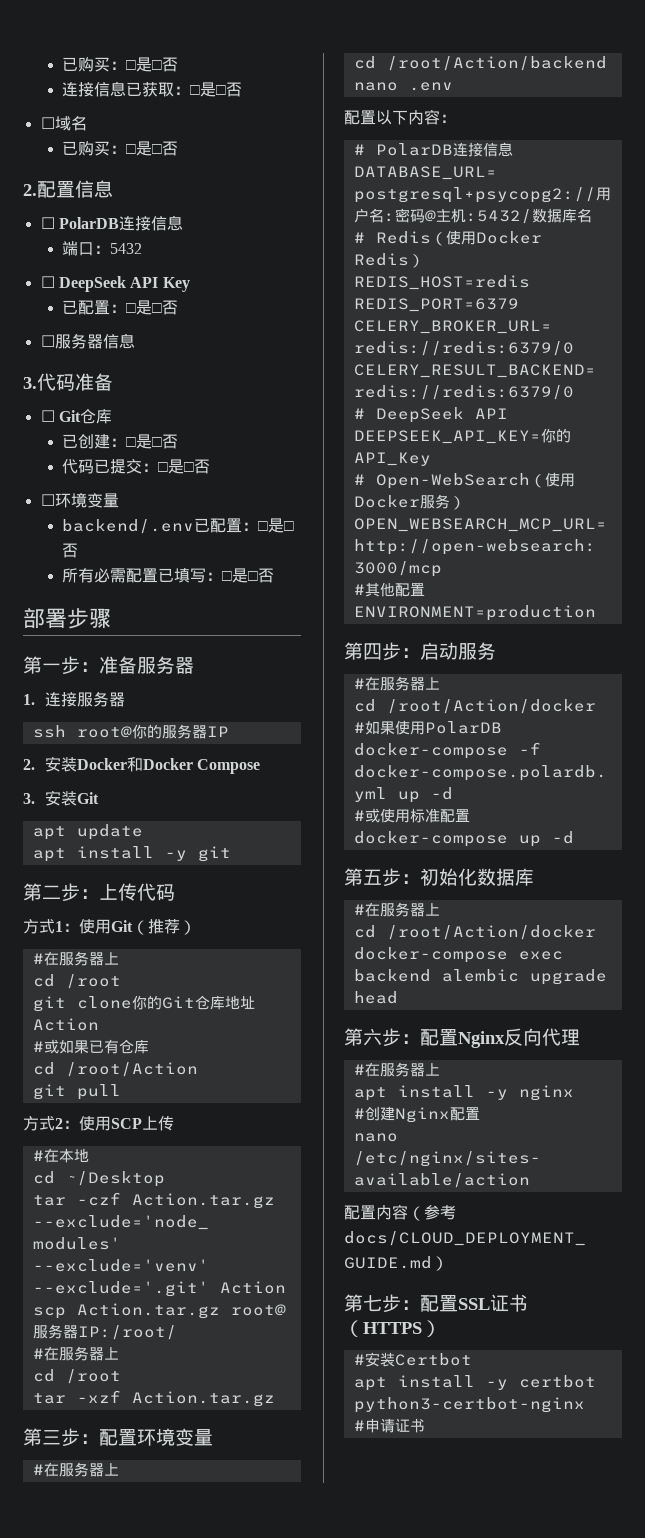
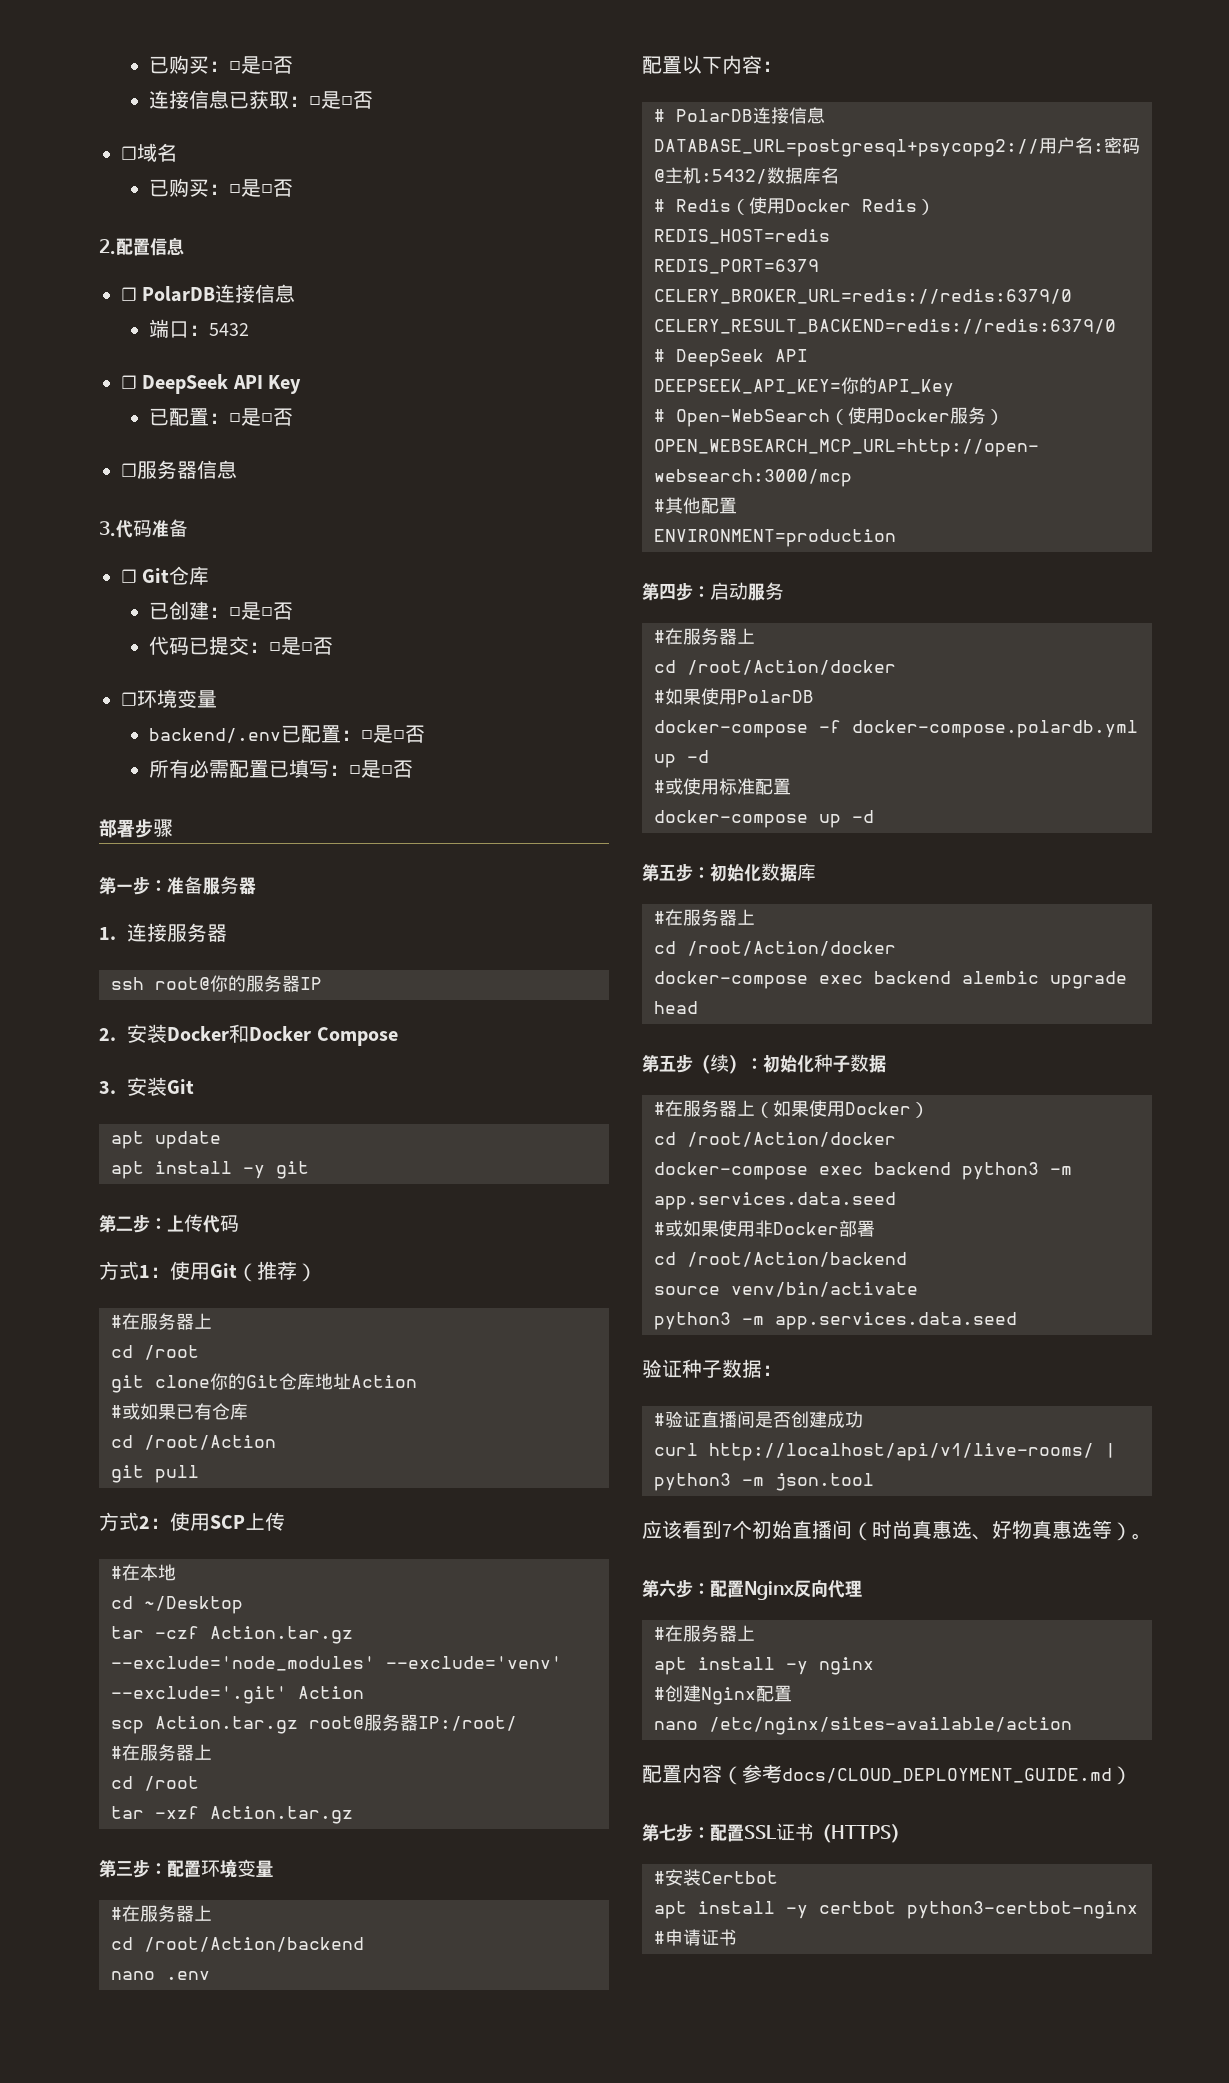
+ 第五步（续）：初始化种子数据
+ #在服务器上（如果使用Docker）
+ cd /root/Action/docker
+ docker-compose exec backend python3 -m app.services.data.seed
+ #或如果使用非Docker部署
+ cd /root/Action/backend
+ source venv/bin/activate
+ python3 -m app.services.data.seed
+ 验证种子数据：
+ #验证直播间是否创建成功
+ curl http://localhost/api/v1/live-rooms/ | python3 -m json.tool
+ 应该看到7个初始直播间（时尚真惠选、好物真惠选等）。

